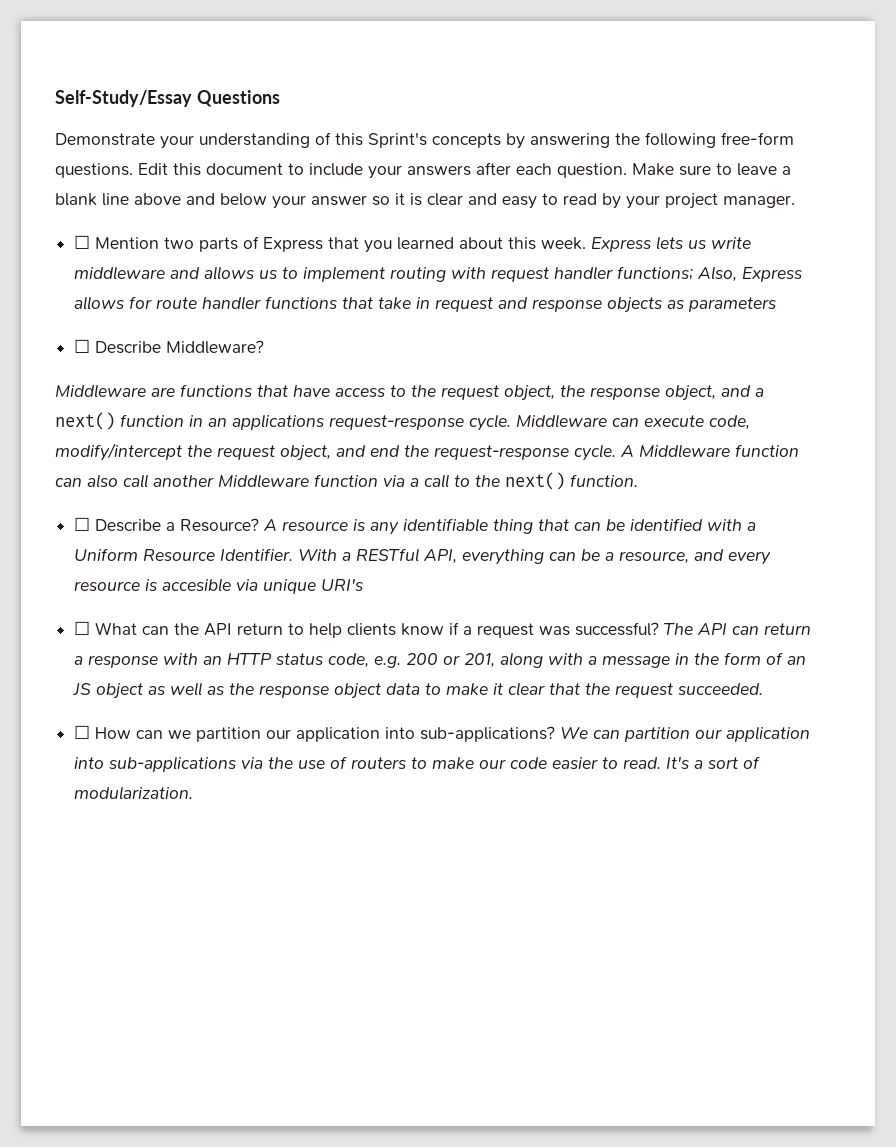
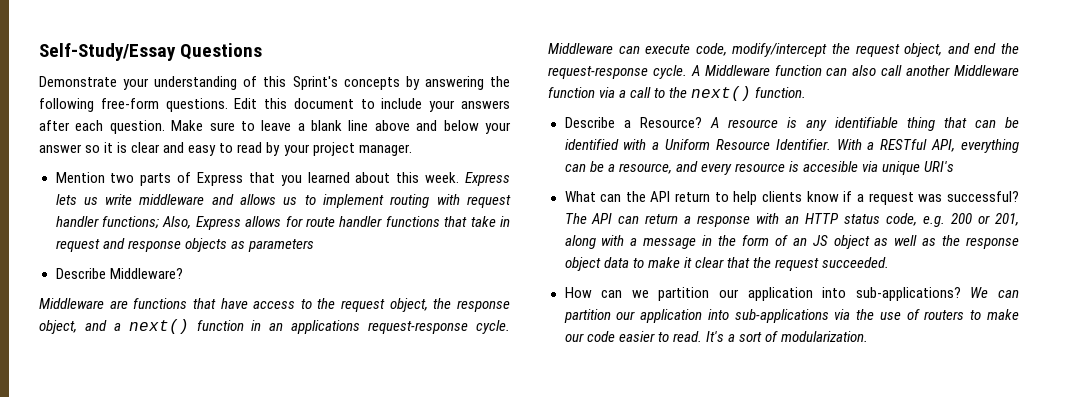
- ☐ Mention two parts of Express that you learned about this week.
+ Mention two parts of Express that you learned about this week.
- ☐ Describe Middleware?
+ Describe Middleware?
- ☐ Describe a Resource?
+ Describe a Resource?
- ☐ What can the API return to help clients know if a request was successful?
+ What can the API return to help clients know if a request was successful?
- ☐ How can we partition our application into sub-applications?
+ How can we partition our application into sub-applications?

